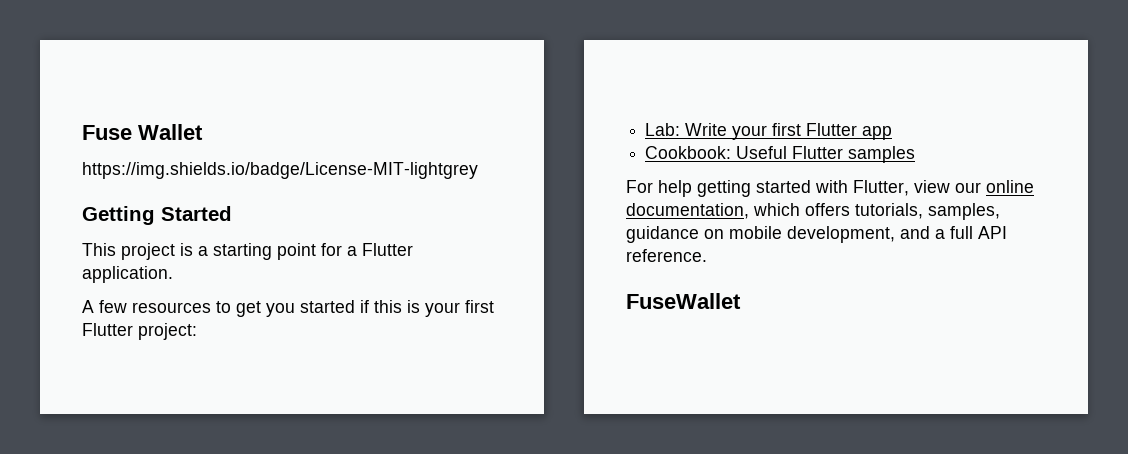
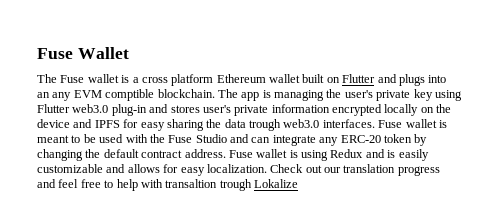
- https://img.shields.io/badge/License-MIT-lightgrey
- Getting Started
- This project is a starting point for a Flutter application.
- A few resources to get you started if this is your first Flutter project:
- Lab: Write your first Flutter app
- Cookbook: Useful Flutter samples
- For help getting started with Flutter, view our online documentation, which offers tutorials, samples, guidance on mobile development, and a full API reference.
- FuseWallet
+ The Fuse wallet is a cross platform Ethereum wallet built on Flutter and plugs into an any EVM comptible blockchain. The app is managing the user's private key using Flutter web3.0 plug-in and stores user's private information encrypted locally on the device and IPFS for easy sharing the data trough web3.0 interfaces. Fuse wallet is meant to be used with the Fuse Studio and can integrate any ERC-20 token by changing the default contract address. Fuse wallet is using Redux and is easily customizable and allows for easy localization. Check out our translation progress and feel free to help with transaltion trough Lokalize

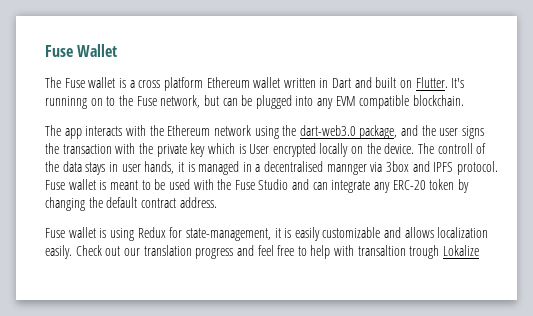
- The Fuse wallet is a cross platform Ethereum wallet built on Flutter and plugs into an any EVM comptible blockchain. The app is managing the user's private key using Flutter web3.0 plug-in and stores user's private information encrypted locally on the device and IPFS for easy sharing the data trough web3.0 interfaces.
+ The Fuse wallet is a cross platform Ethereum wallet written in Dart and built on Flutter. It's runninng on to the Fuse network, but can be plugged into any EVM compatible blockchain.
+ The app interacts with the Ethereum network using the dart-web3.0 package, and the user signs the transaction with the private key which is User encrypted locally on the device. The controll of the data stays in user hands, it is managed in a decentralised mannger via 3box and IPFS protocol.
- Fuse wallet is meant to be used with the Fuse Studio and can integrate any ERC-20 token by changing the default contract address. Fuse wallet is using Redux and is easily customizable and allows for easy localization.
+ Fuse wallet is meant to be used with the Fuse Studio and can integrate any ERC-20 token by changing the default contract address.
+ Fuse wallet is using Redux for state-management, it is easily customizable and allows localization easily.

